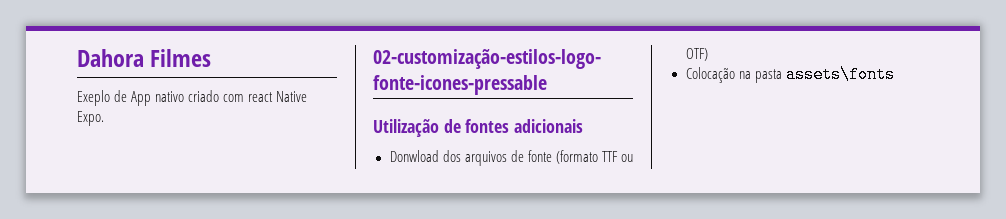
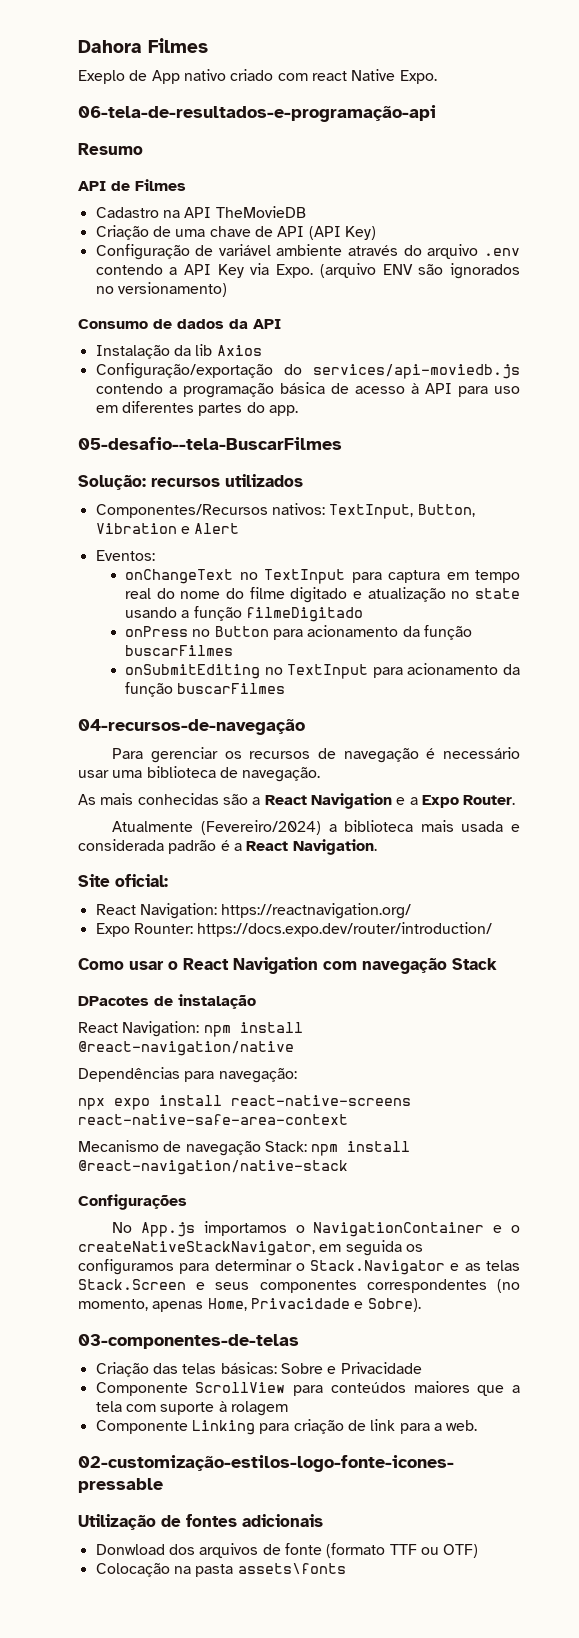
+ 06-tela-de-resultados-e-programação-api
+ Resumo
+ API de Filmes
+ Cadastro na API TheMovieDB
+ Criação de uma chave de API (API Key)
+ Configuração de variável ambiente através do arquivo .env contendo a API Key via Expo. (arquivo ENV são ignorados no versionamento)
+ Consumo de dados da API
+ Instalação da lib Axios
+ Configuração/exportação do services/api-moviedb.js contendo a programação básica de acesso à API para uso em diferentes partes do app.
+ 05-desafio--tela-BuscarFilmes
+ Solução: recursos utilizados
+ Componentes/Recursos nativos: TextInput, Button, Vibration e Alert
+ Eventos:
+ onChangeText no TextInput para captura em tempo real do nome do filme digitado e atualização no state usando a função filmeDigitado
+ onPress no Button para acionamento da função buscarFilmes
+ onSubmitEditing no TextInput para acionamento da função buscarFilmes
+ 04-recursos-de-navegação
+ Para gerenciar os recursos de navegação é necessário usar uma biblioteca de navegação.
+ As mais conhecidas são a React Navigation e a Expo Router.
+ Atualmente (Fevereiro/2024) a biblioteca mais usada e considerada padrão é a React Navigation.
+ Site oficial:
+ React Navigation: https://reactnavigation.org/
+ Expo Rounter: https://docs.expo.dev/router/introduction/
+ Como usar o React Navigation com navegação Stack
+ DPacotes de instalação
+ React Navigation: npm install @react-navigation/native
+ Dependências para navegação:
+ npx expo install react-native-screens react-native-safe-area-context
+ Mecanismo de navegação Stack: npm install @react-navigation/native-stack
+ Configurações
+ No App.js importamos o NavigationContainer e o createNativeStackNavigator, em seguida os configuramos para determinar o Stack.Navigator e as telas Stack.Screen e seus componentes correspondentes (no momento, apenas Home, Privacidade e Sobre).
+ 03-componentes-de-telas
+ Criação das telas básicas: Sobre e Privacidade
+ Componente ScrollView para conteúdos maiores que a tela com suporte à rolagem
+ Componente Linking para criação de link para a web.

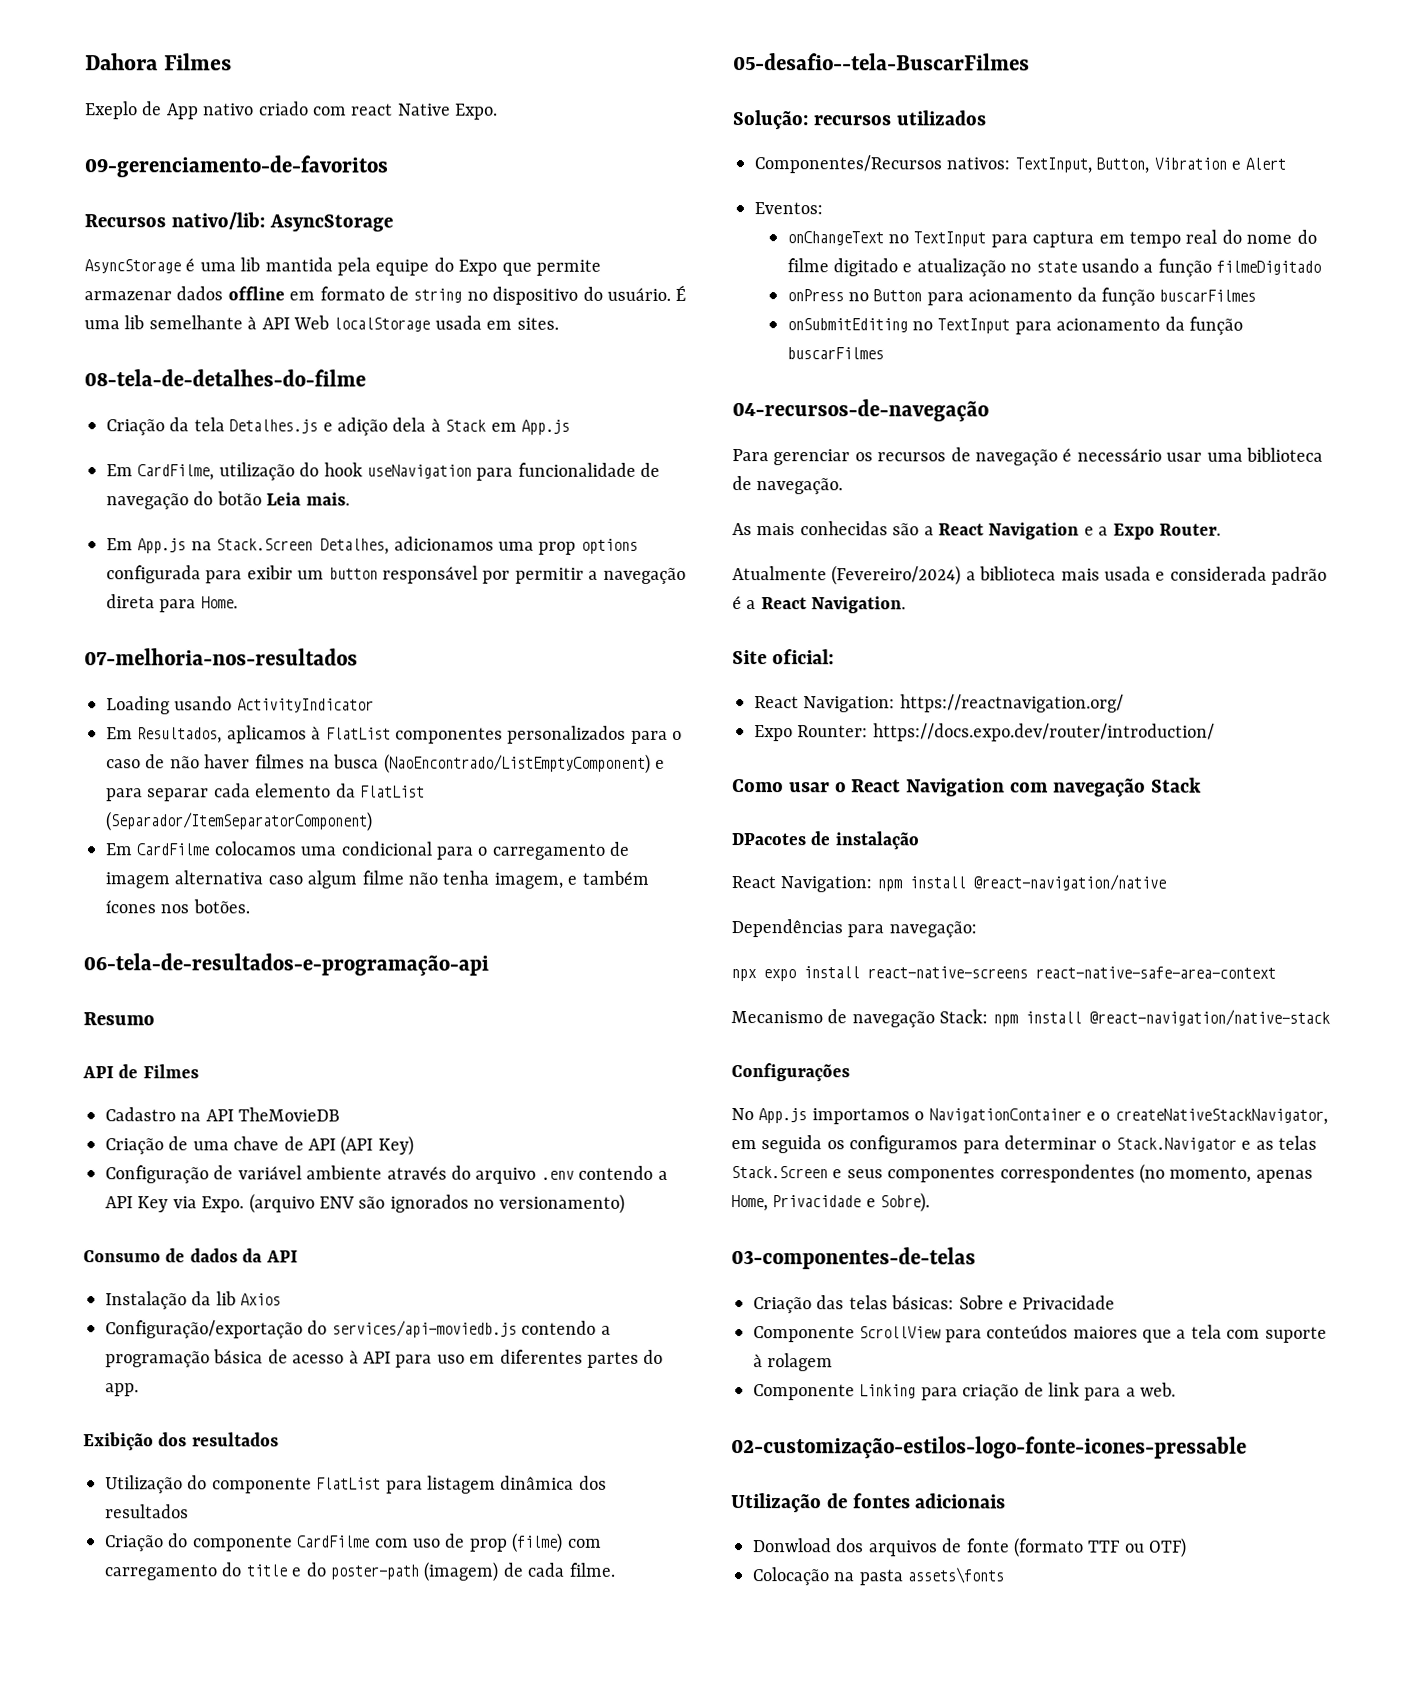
+ 09-gerenciamento-de-favoritos
+ Recursos nativo/lib: AsyncStorage
+ AsyncStorage é uma lib mantida pela equipe do Expo que permite armazenar dados offline em formato de string no dispositivo do usuário. É uma lib semelhante à API Web localStorage usada em sites.
+ 08-tela-de-detalhes-do-filme
+ Criação da tela Detalhes.js e adição dela à Stack em App.js
+ Em CardFilme, utilização do hook useNavigation para funcionalidade de navegação do botão Leia mais.
+ Em App.js na Stack.Screen Detalhes, adicionamos uma prop options configurada para exibir um button responsável por permitir a navegação direta para Home.
+ 07-melhoria-nos-resultados
+ Loading usando ActivityIndicator
+ Em Resultados, aplicamos à FlatList componentes personalizados para o caso de não haver filmes na busca (NaoEncontrado/ListEmptyComponent) e para separar cada elemento da FlatList (Separador/ItemSeparatorComponent)
+ Em CardFilme colocamos uma condicional para o carregamento de imagem alternativa caso algum filme não tenha imagem, e também ícones nos botões.
+ Exibição dos resultados
+ Utilização do componente FlatList para listagem dinâmica dos resultados
+ Criação do componente CardFilme com uso de prop (filme) com carregamento do title e do poster-path (imagem) de cada filme.

